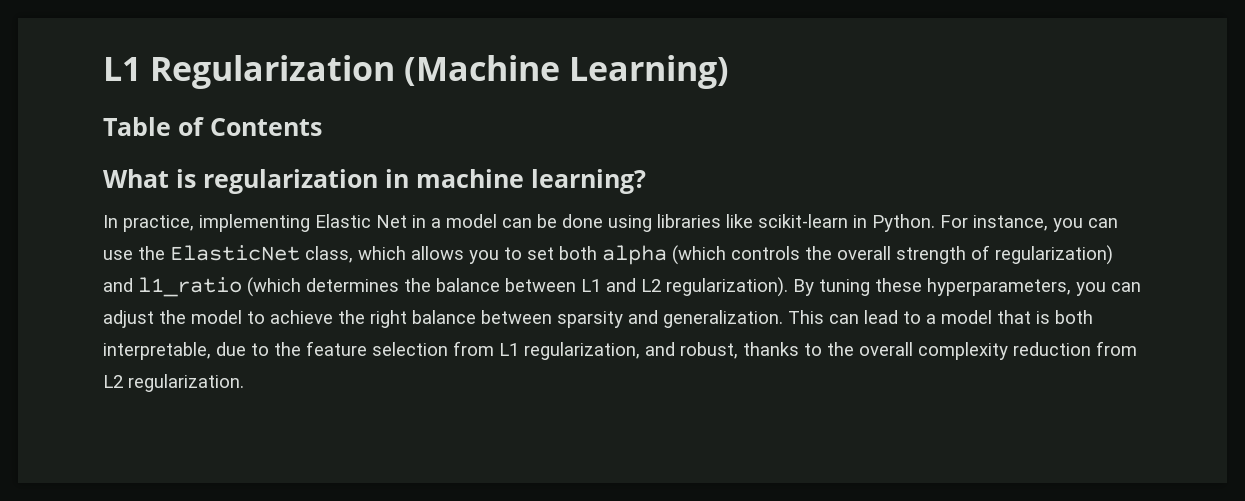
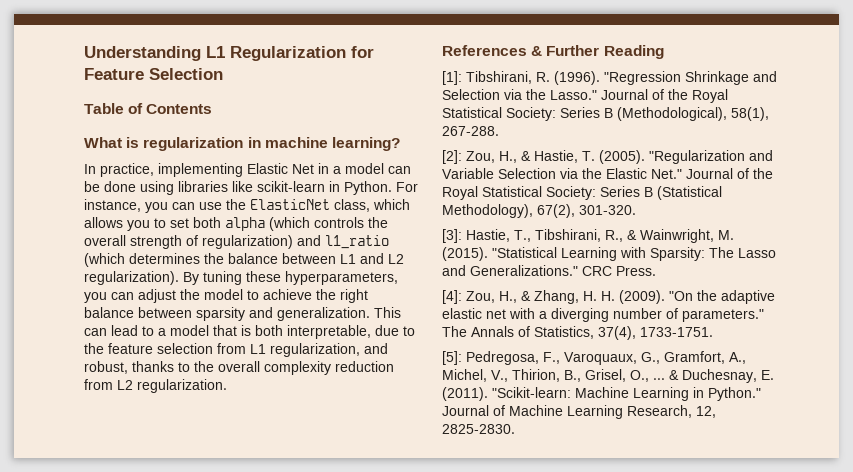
- L1 Regularization (Machine Learning)
+ Understanding L1 Regularization for Feature Selection
+ References & Further Reading
+ [1]: Tibshirani, R. (1996). "Regression Shrinkage and Selection via the Lasso." Journal of the Royal Statistical Society: Series B (Methodological), 58(1), 267-288.
+ [2]: Zou, H., & Hastie, T. (2005). "Regularization and Variable Selection via the Elastic Net." Journal of the Royal Statistical Society: Series B (Statistical Methodology), 67(2), 301-320.
+ [3]: Hastie, T., Tibshirani, R., & Wainwright, M. (2015). "Statistical Learning with Sparsity: The Lasso and Generalizations." CRC Press.
+ [4]: Zou, H., & Zhang, H. H. (2009). "On the adaptive elastic net with a diverging number of parameters." The Annals of Statistics, 37(4), 1733-1751.
+ [5]: Pedregosa, F., Varoquaux, G., Gramfort, A., Michel, V., Thirion, B., Grisel, O., ... & Duchesnay, E. (2011). "Scikit-learn: Machine Learning in Python." Journal of Machine Learning Research, 12, 2825-2830.

